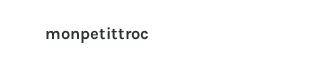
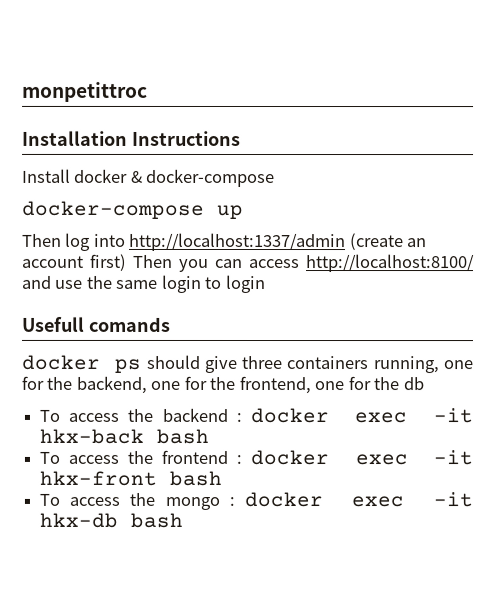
+ Installation Instructions
+ Install docker & docker-compose
+ docker-compose up
+ Then log into http://localhost:1337/admin (create an account first) Then you can access http://localhost:8100/ and use the same login to login
+ Usefull comands
+ docker ps should give three containers running, one for the backend, one for the frontend, one for the db
+ To access the backend : docker exec -it hkx-back bash
+ To access the frontend : docker exec -it hkx-front bash
+ To access the mongo : docker exec -it hkx-db bash

